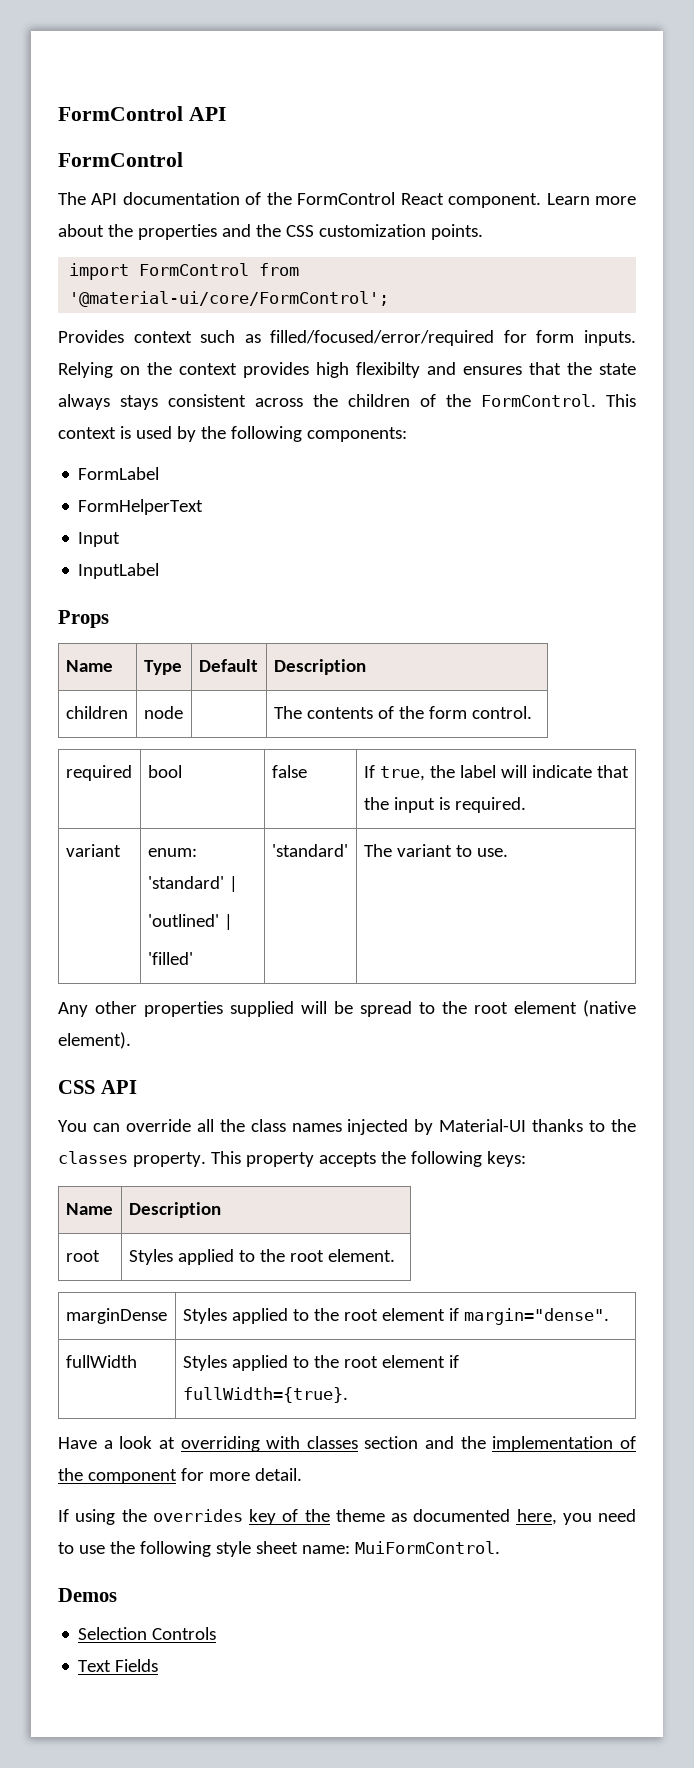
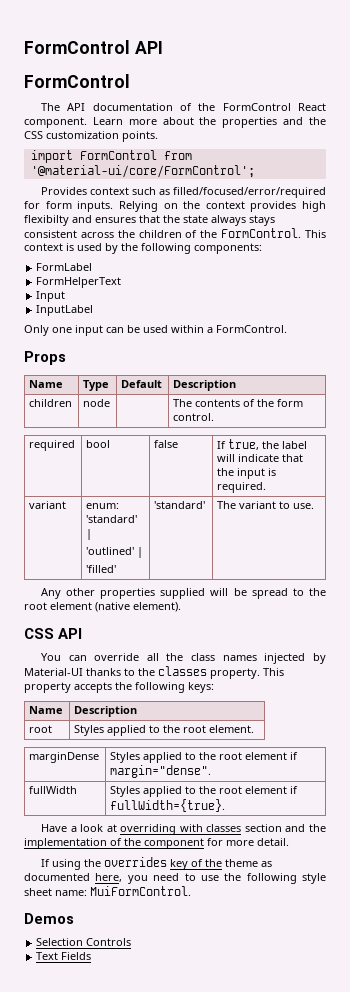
+ Only one input can be used within a FormControl.

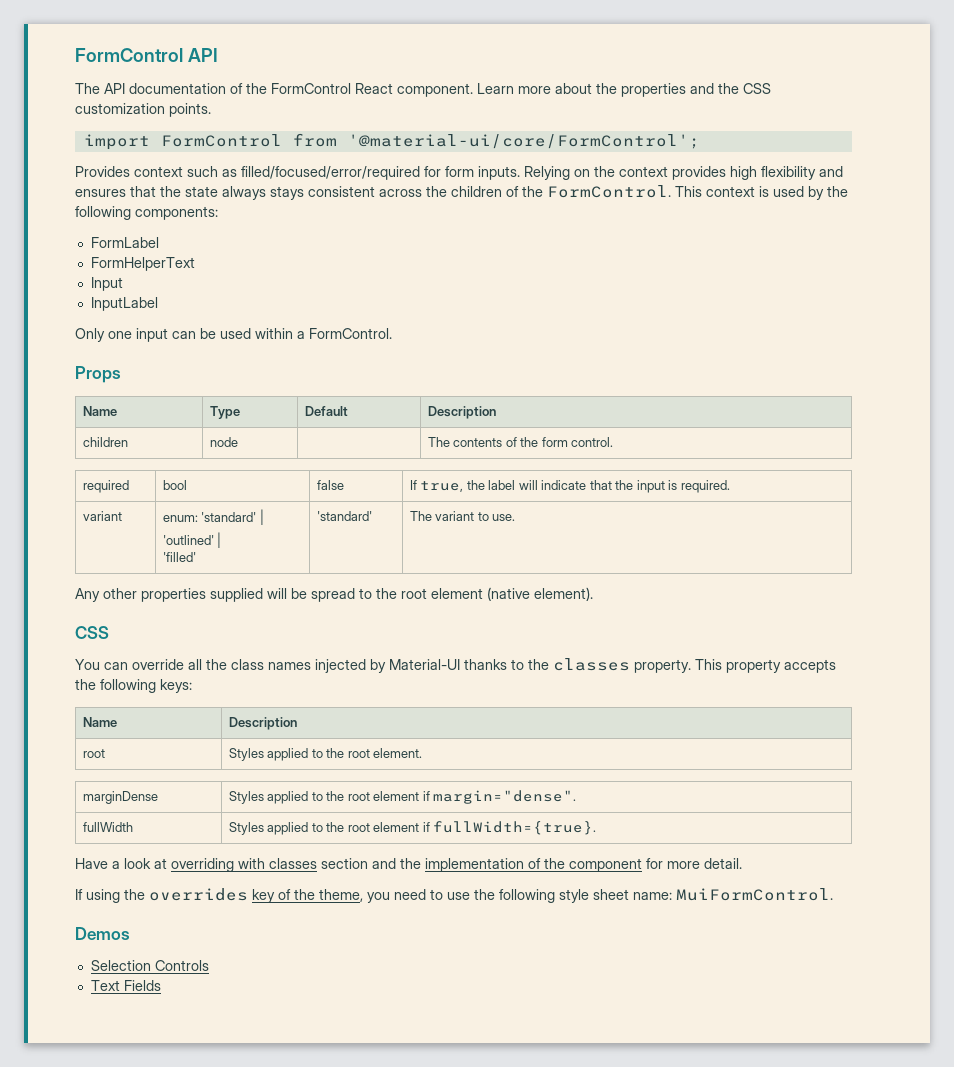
  FormControl API
- FormControl
- Relying on the context provides high flexibilty and ensures that the state always stays consistent across the children of the FormControl.
+ Relying on the context provides high flexibility and ensures that the state always stays consistent across the children of the FormControl.
  Any other properties supplied will be spread to the root element (native element).
- CSS API
+ CSS
- If using the overrides key of the theme as documented here, you need to use the following style sheet name: MuiFormControl.
+ If using the overrides key of the theme, you need to use the following style sheet name: MuiFormControl.

